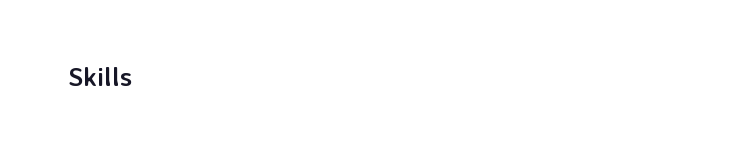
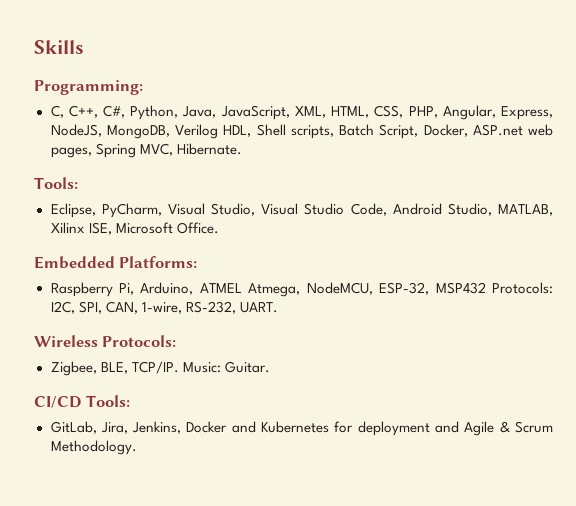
+ Programming:
+ C, C++, C#, Python, Java, JavaScript, XML, HTML, CSS, PHP, Angular, Express, NodeJS, MongoDB, Verilog HDL, Shell scripts, Batch Script, Docker, ASP.net web pages, Spring MVC, Hibernate.
+ Tools:
+ Eclipse, PyCharm, Visual Studio, Visual Studio Code, Android Studio, MATLAB, Xilinx ISE, Microsoft Office.
+ Embedded Platforms:
+ Raspberry Pi, Arduino, ATMEL Atmega, NodeMCU, ESP-32, MSP432 Protocols: I2C, SPI, CAN, 1-wire, RS-232, UART.
+ Wireless Protocols:
+ Zigbee, BLE, TCP/IP. Music: Guitar.
+ CI/CD Tools:
+ GitLab, Jira, Jenkins, Docker and Kubernetes for deployment and Agile & Scrum Methodology.

